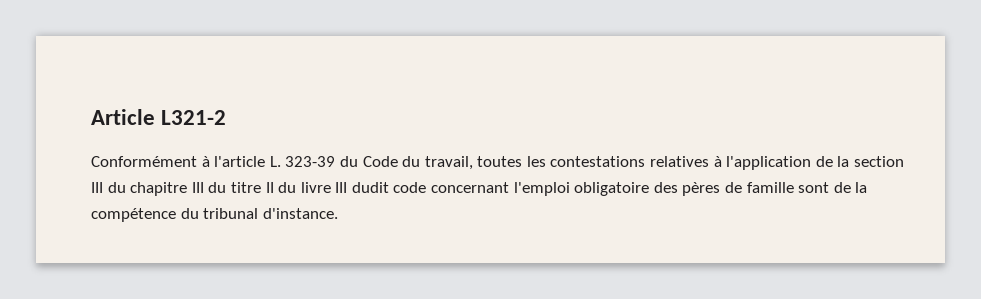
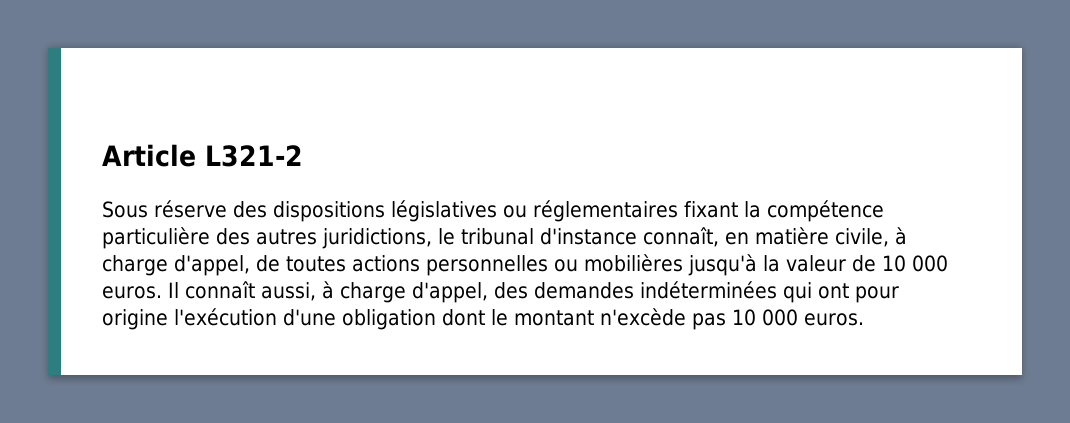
- Conformément à l'article L. 323-39 du Code du travail, toutes les contestations relatives à l'application de la section III du chapitre III du titre II du livre III dudit code concernant l'emploi obligatoire des pères de famille sont de la compétence du tribunal d'instance.
+ Sous réserve des dispositions législatives ou réglementaires fixant la compétence particulière des autres juridictions, le tribunal d'instance connaît, en matière civile, à charge d'appel, de toutes actions personnelles ou mobilières jusqu'à la valeur de 10 000 euros. Il connaît aussi, à charge d'appel, des demandes indéterminées qui ont pour origine l'exécution d'une obligation dont le montant n'excède pas 10 000 euros.

